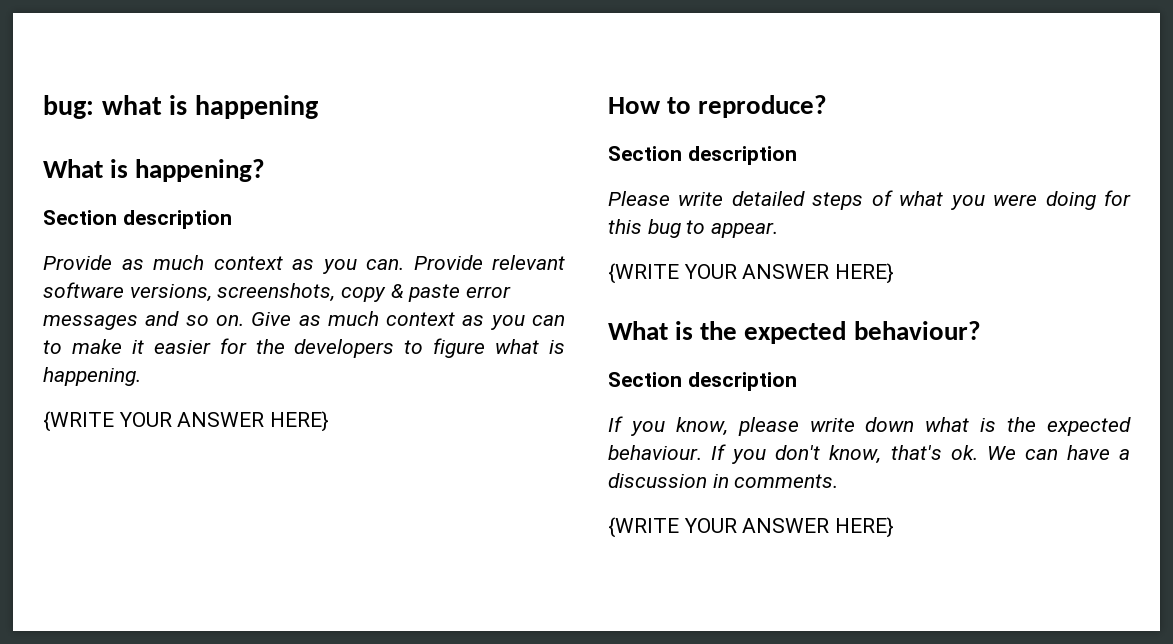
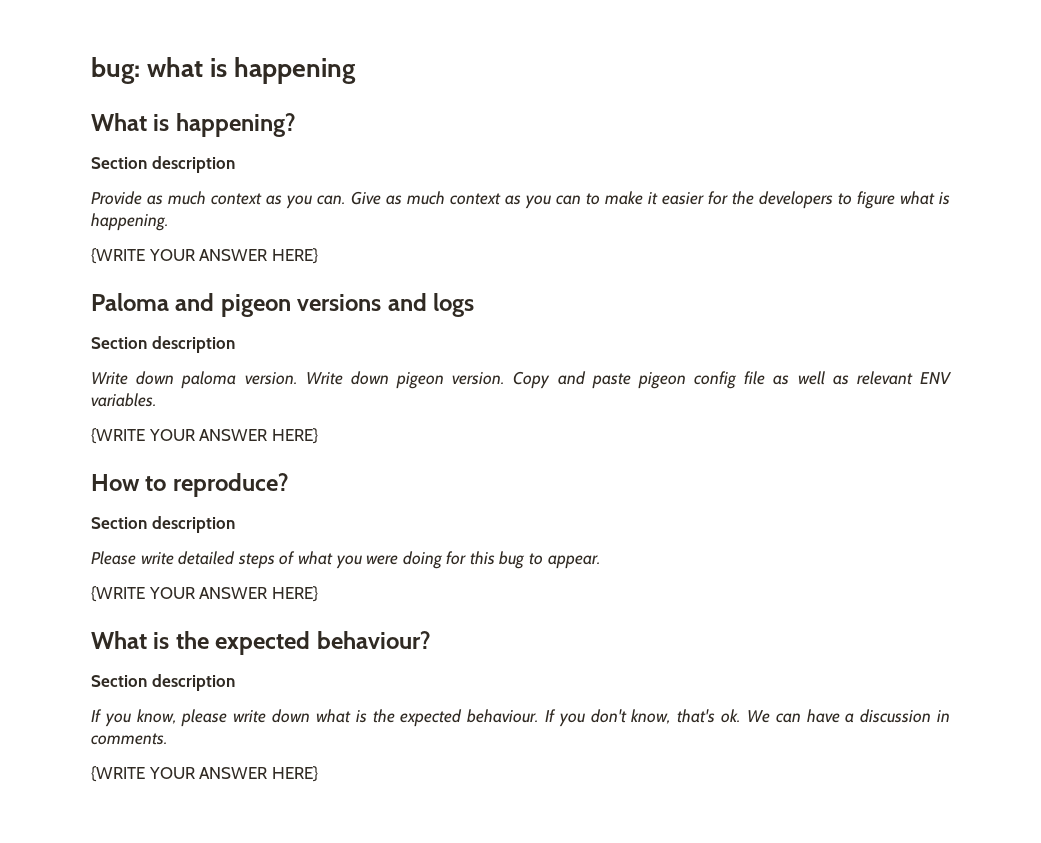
- Provide relevant software versions, screenshots, copy & paste error messages and so on.
+ Paloma and pigeon versions and logs
+ Section description
+ Write down paloma version. Write down pigeon version. Copy and paste pigeon config file as well as relevant ENV variables.
+ {WRITE YOUR ANSWER HERE}

